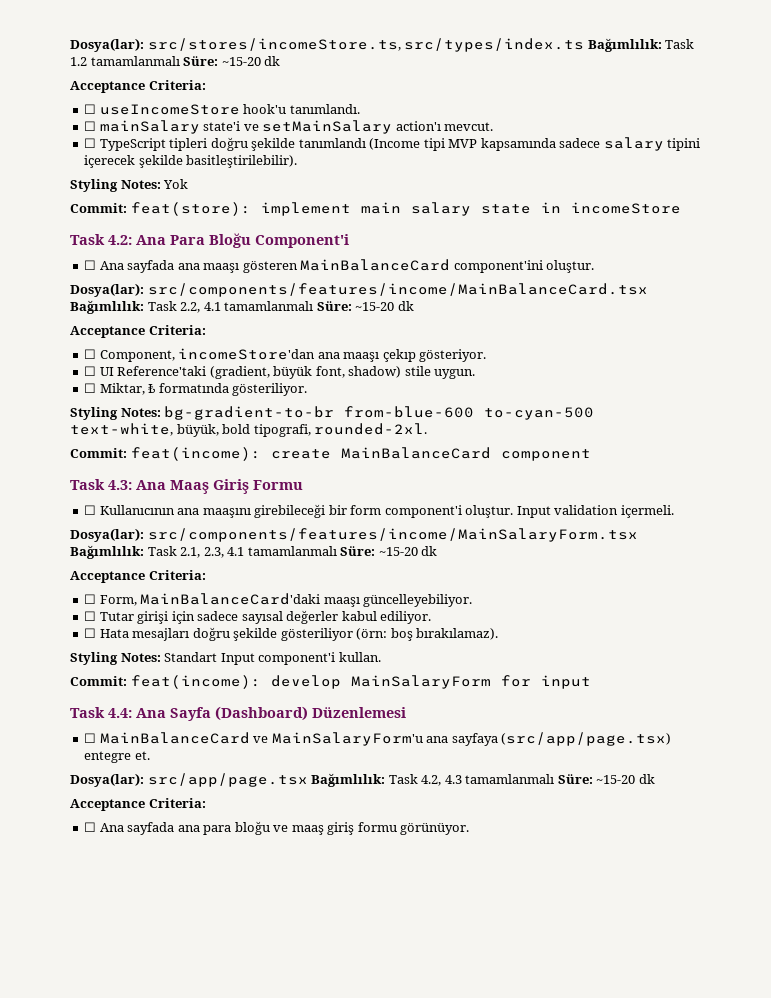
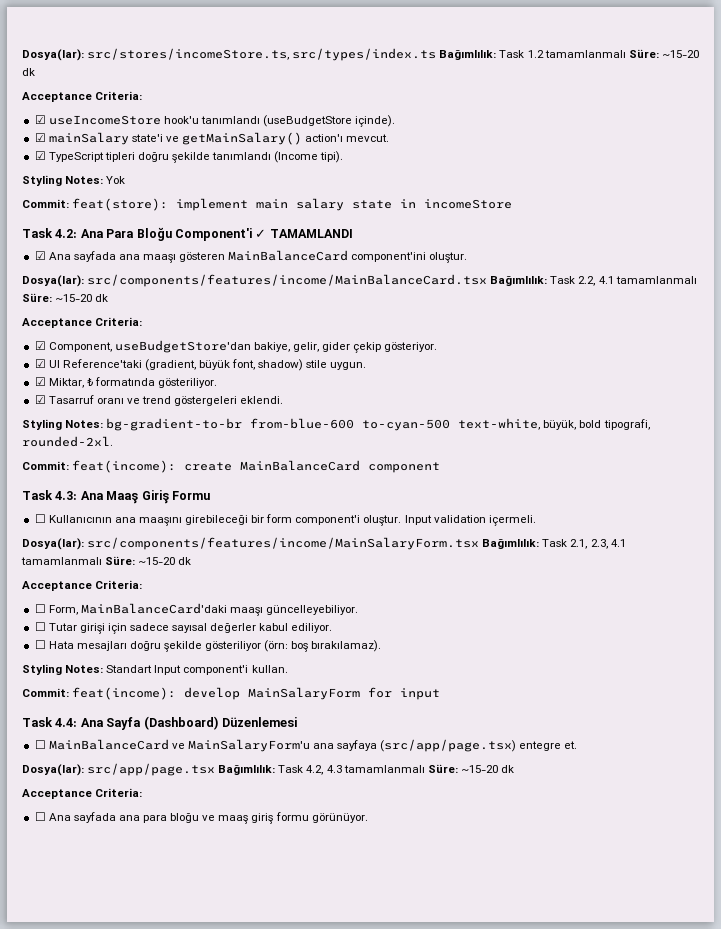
- ☐ useIncomeStore hook'u tanımlandı.
- ☐ mainSalary state'i ve setMainSalary action'ı mevcut.
+ ☑ useIncomeStore hook'u tanımlandı (useBudgetStore içinde).
+ ☑ mainSalary state'i ve getMainSalary() action'ı mevcut.
- ☐ TypeScript tipleri doğru şekilde tanımlandı (Income tipi MVP kapsamında sadece salary tipini içerecek şekilde basitleştirilebilir).
+ ☑ TypeScript tipleri doğru şekilde tanımlandı (Income tipi).
- Task 4.2: Ana Para Bloğu Component'i
- ☐ Ana sayfada ana maaşı gösteren MainBalanceCard component'ini oluştur.
+ Task 4.2: Ana Para Bloğu Component'i ✓ TAMAMLANDI
+ ☑ Ana sayfada ana maaşı gösteren MainBalanceCard component'ini oluştur.
- ☐ Component, incomeStore'dan ana maaşı çekıp gösteriyor.
+ ☑ Component, useBudgetStore'dan bakiye, gelir, gider çekip gösteriyor.
- ☐ UI Reference'taki (gradient, büyük font, shadow) stile uygun.
+ ☑ UI Reference'taki (gradient, büyük font, shadow) stile uygun.
- ☐ Miktar, ₺ formatında gösteriliyor.
+ ☑ Miktar, ₺ formatında gösteriliyor.
+ ☑ Tasarruf oranı ve trend göstergeleri eklendi.

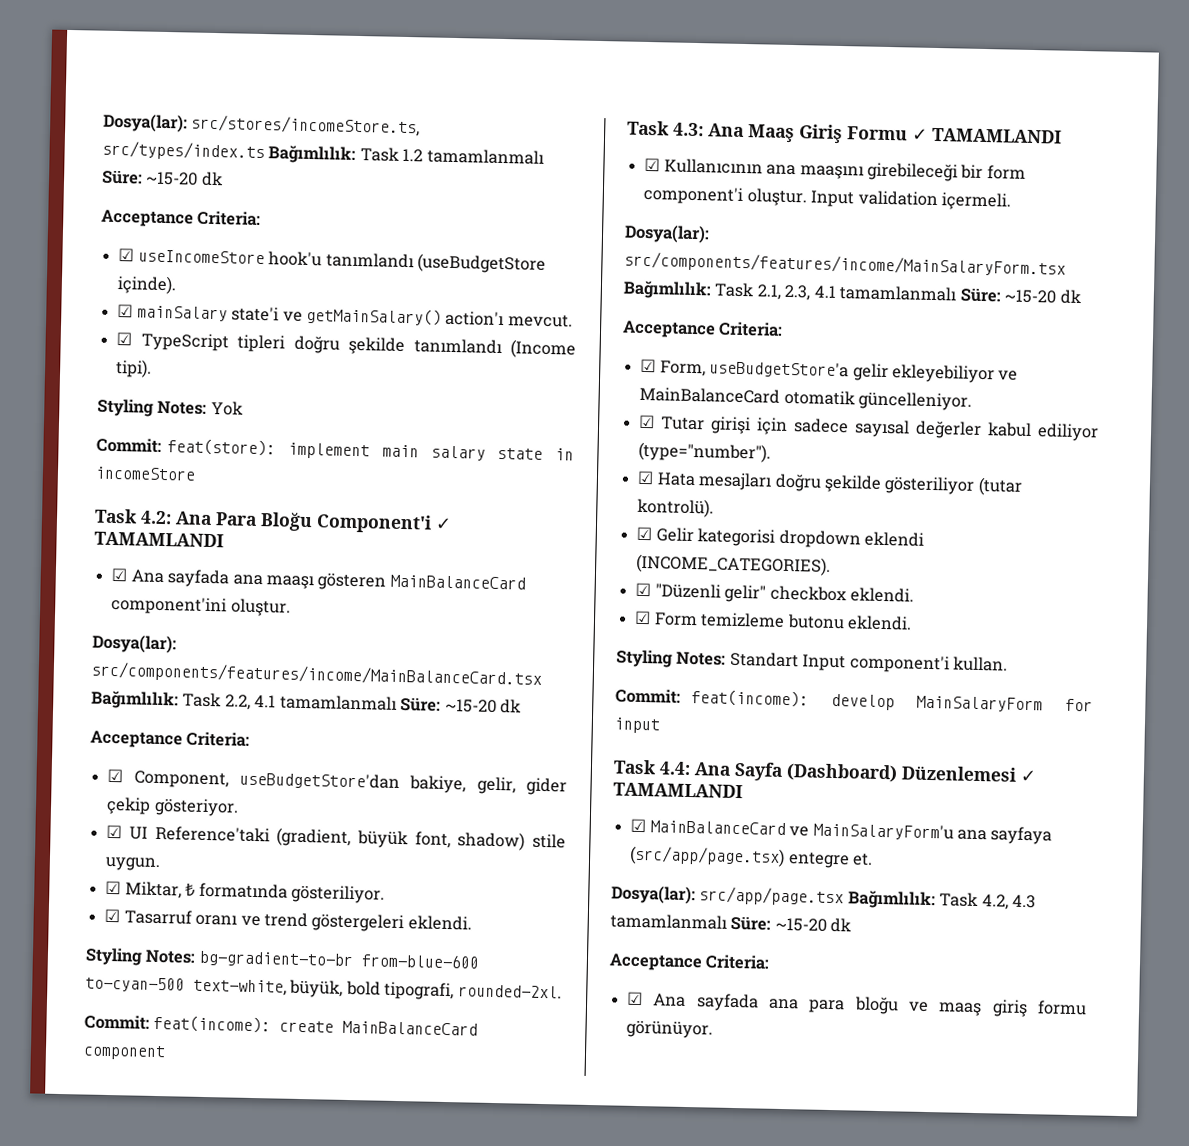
- Task 4.3: Ana Maaş Giriş Formu
- ☐ Kullanıcının ana maaşını girebileceği bir form component'i oluştur.
+ Task 4.3: Ana Maaş Giriş Formu ✓ TAMAMLANDI
+ ☑ Kullanıcının ana maaşını girebileceği bir form component'i oluştur.
- ☐ Form, MainBalanceCard'daki maaşı güncelleyebiliyor.
- ☐ Tutar girişi için sadece sayısal değerler kabul ediliyor.
- ☐ Hata mesajları doğru şekilde gösteriliyor (örn: boş bırakılamaz).
+ ☑ Form, useBudgetStore'a gelir ekleyebiliyor ve MainBalanceCard otomatik güncelleniyor.
+ ☑ Tutar girişi için sadece sayısal değerler kabul ediliyor (type="number").
+ ☑ Hata mesajları doğru şekilde gösteriliyor (tutar kontrolü).
+ ☑ Gelir kategorisi dropdown eklendi (INCOME_CATEGORIES).
+ ☑ "Düzenli gelir" checkbox eklendi.
+ ☑ Form temizleme butonu eklendi.
- Task 4.4: Ana Sayfa (Dashboard) Düzenlemesi
- ☐ MainBalanceCard ve MainSalaryForm'u ana sayfaya (src/app/page.tsx) entegre et.
+ Task 4.4: Ana Sayfa (Dashboard) Düzenlemesi ✓ TAMAMLANDI
+ ☑ MainBalanceCard ve MainSalaryForm'u ana sayfaya (src/app/page.tsx) entegre et.
- ☐ Ana sayfada ana para bloğu ve maaş giriş formu görünüyor.
+ ☑ Ana sayfada ana para bloğu ve maaş giriş formu görünüyor.

